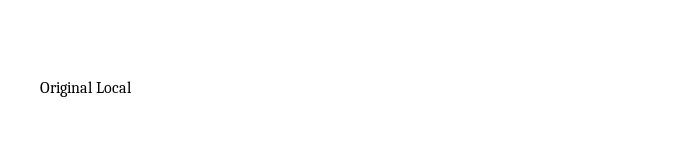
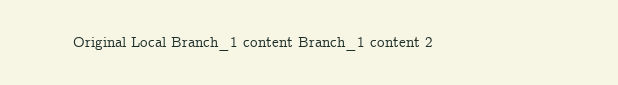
- Original Local
+ Original Local Branch_1 content Branch_1 content 2

